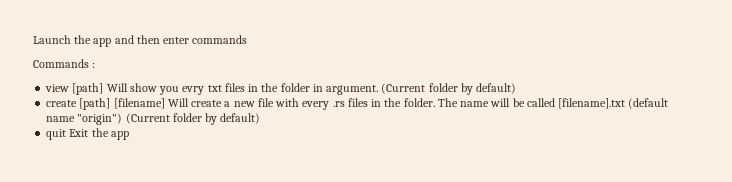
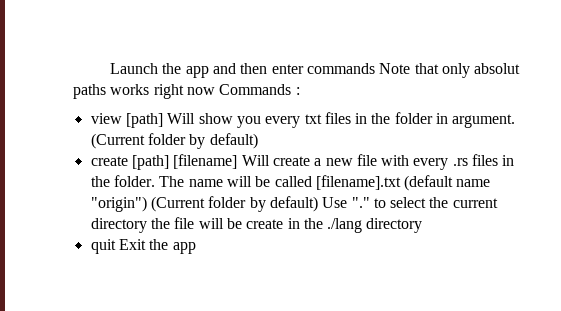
- Launch the app and then enter commands
- Commands :
+ Launch the app and then enter commands Note that only absolut paths works right now Commands :
- view [path] Will show you evry txt files in the folder in argument.
+ view [path] Will show you every txt files in the folder in argument.
- The name will be called [filename].txt (default name "origin") (Current folder by default)
+ The name will be called [filename].txt (default name "origin") (Current folder by default) Use "." to select the current directory the file will be create in the ./lang directory

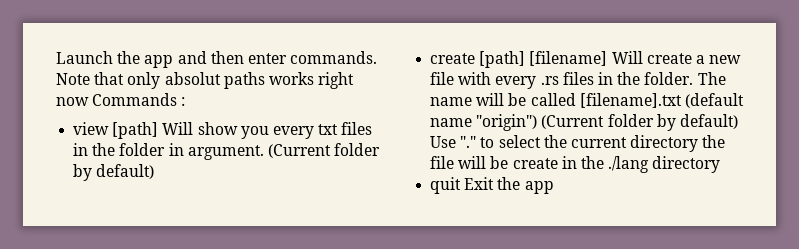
- Launch the app and then enter commands Note that only absolut paths works right now Commands :
+ Launch the app and then enter commands. Note that only absolut paths works right now Commands :

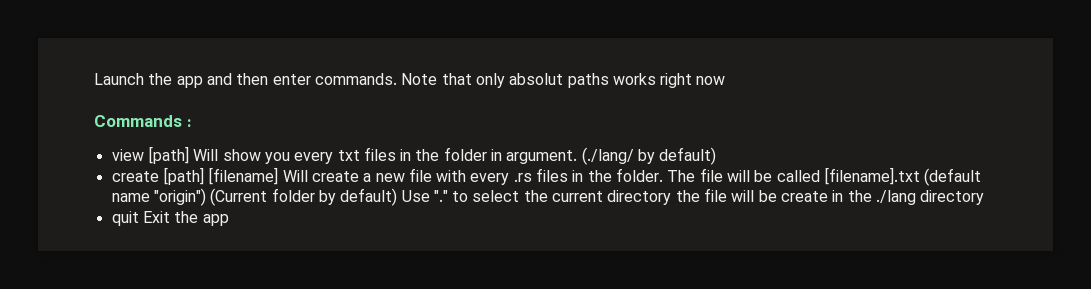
- Note that only absolut paths works right now Commands :
+ Note that only absolut paths works right now
+ Commands :
- view [path] Will show you every txt files in the folder in argument. (Current folder by default)
+ view [path] Will show you every txt files in the folder in argument. (./lang/ by default)
- The name will be called [filename].txt (default name "origin") (Current folder by default) Use "." to select the current directory the file will be create in the ./lang directory
+ The file will be called [filename].txt (default name "origin") (Current folder by default) Use "." to select the current directory the file will be create in the ./lang directory

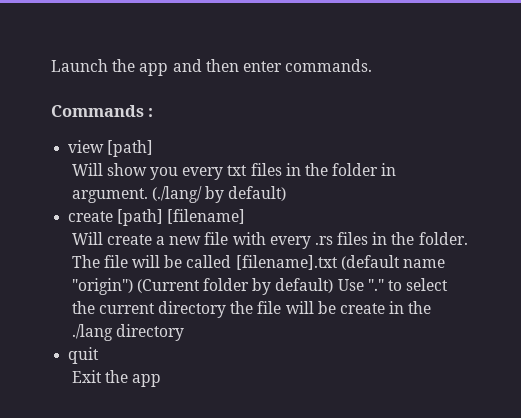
- Note that only absolut paths works right now
- view [path] Will show you every txt files in the folder in argument.
+ view [path]
+ Will show you every txt files in the folder in argument.
- create [path] [filename] Will create a new file with every .rs files in the folder.
+ create [path] [filename]
+ Will create a new file with every .rs files in the folder.
- quit Exit the app
+ quit
+ Exit the app

